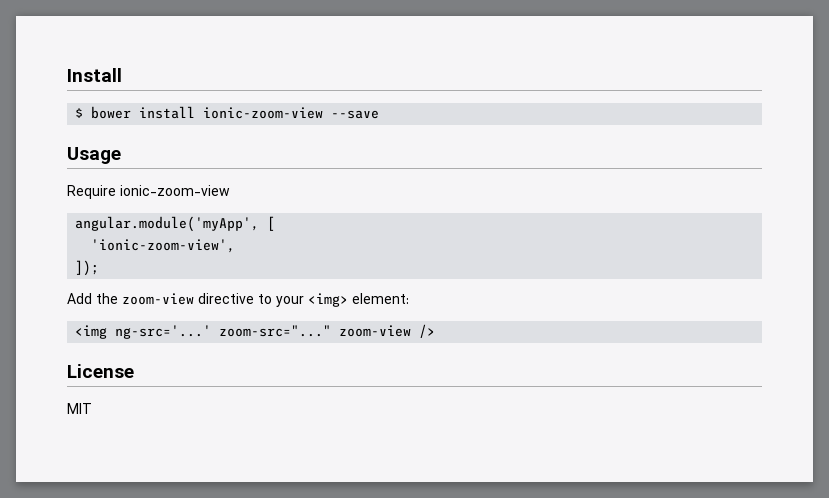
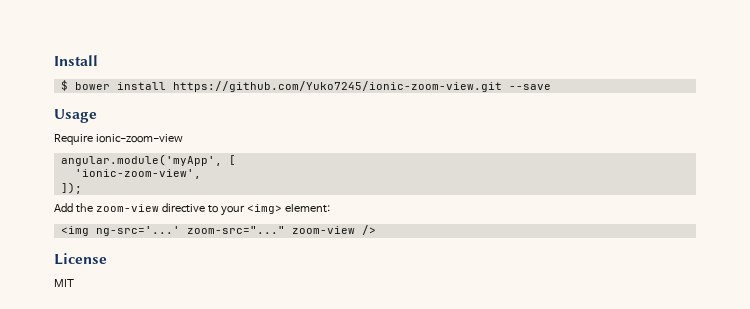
- $ bower install ionic-zoom-view --save
+ $ bower install https://github.com/Yuko7245/ionic-zoom-view.git --save

